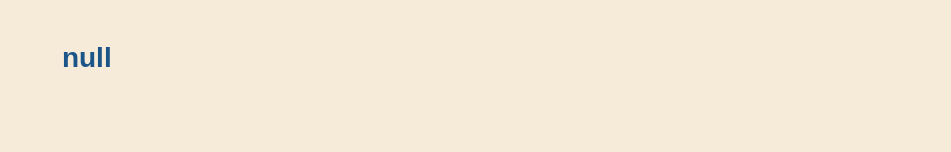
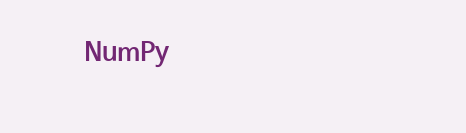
- null
+ NumPy

